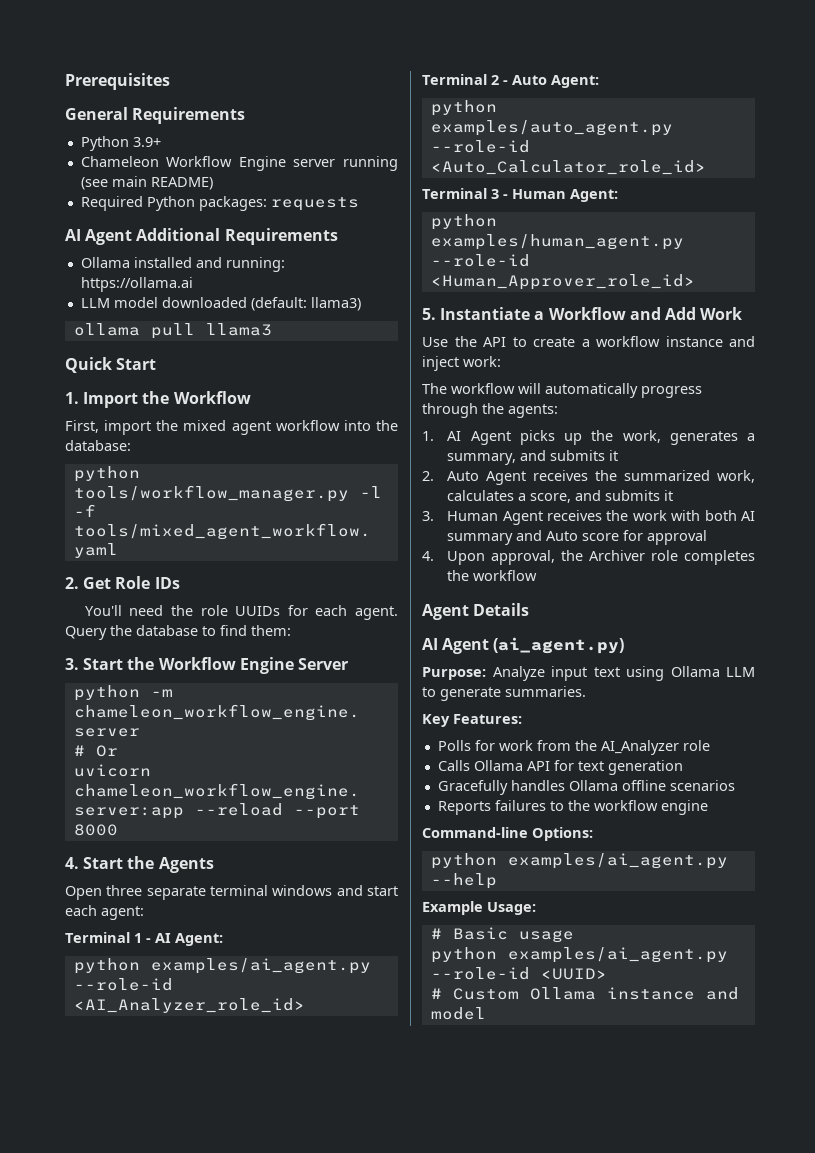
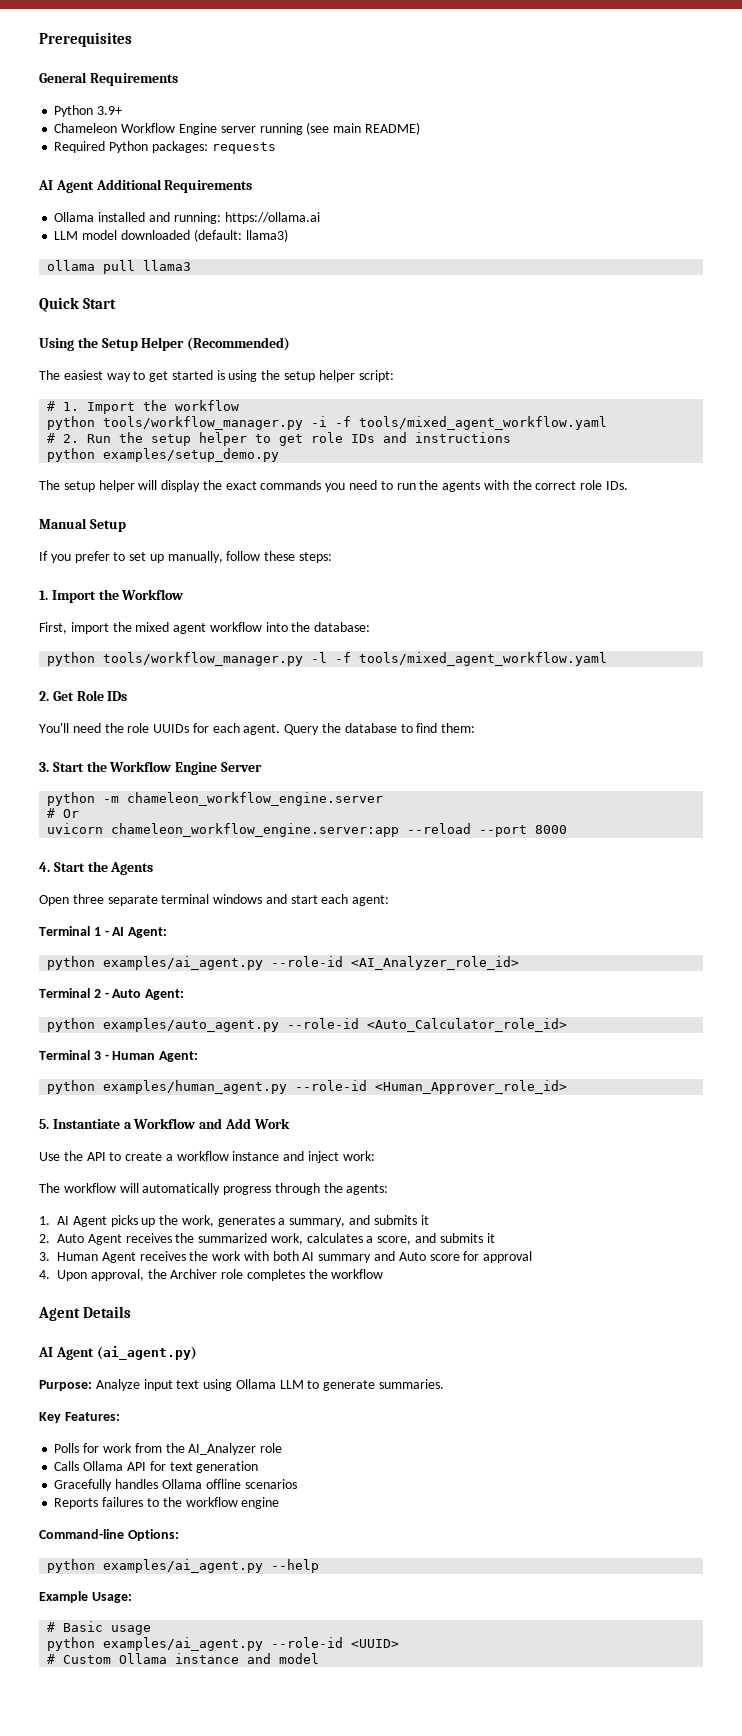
+ Using the Setup Helper (Recommended)
+ The easiest way to get started is using the setup helper script:
+ # 1. Import the workflow
+ python tools/workflow_manager.py -i -f tools/mixed_agent_workflow.yaml
+ # 2. Run the setup helper to get role IDs and instructions
+ python examples/setup_demo.py
+ The setup helper will display the exact commands you need to run the agents with the correct role IDs.
+ Manual Setup
+ If you prefer to set up manually, follow these steps:

